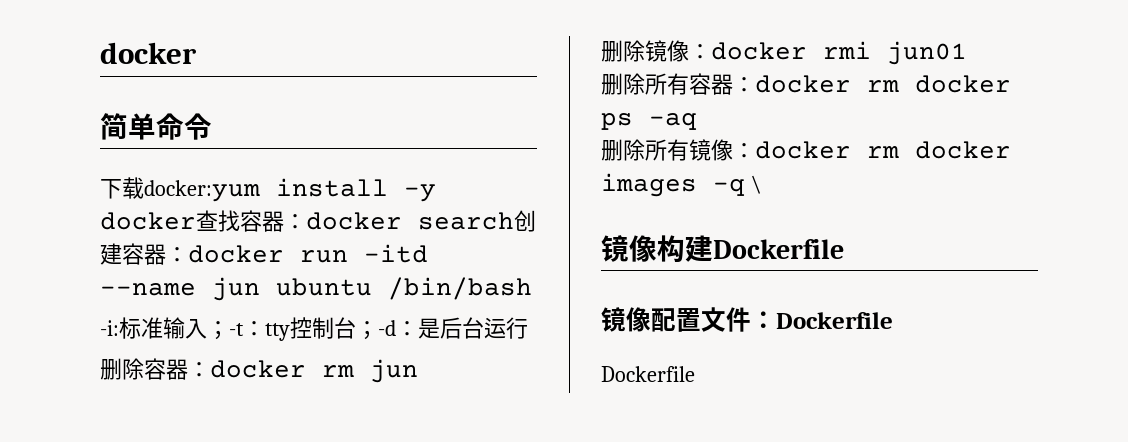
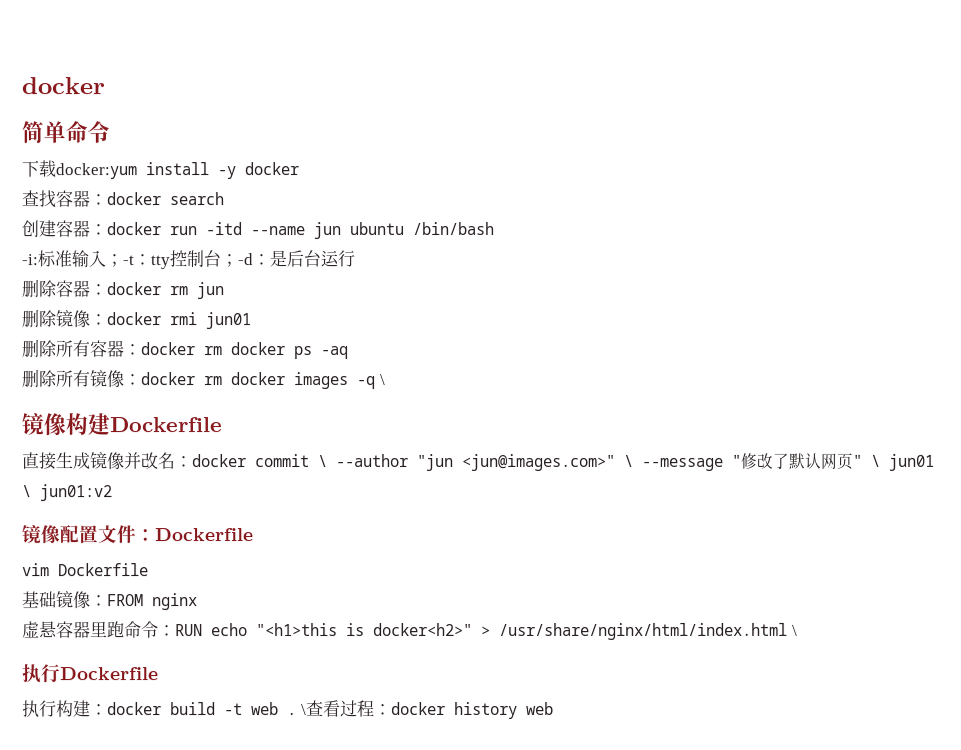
- 下载docker:yum install -y docker查找容器：docker search创建容器：docker run -itd --name jun ubuntu /bin/bash
+ 下载docker:yum install -y docker
+ 查找容器：docker search
+ 创建容器：docker run -itd --name jun ubuntu /bin/bash
+ 直接生成镜像并改名：docker commit \ --author "jun <jun@images.com>" \ --message "修改了默认网页" \ jun01 \ jun01:v2
  镜像配置文件：Dockerfile
- Dockerfile
+ vim Dockerfile
+ 基础镜像：FROM nginx
+ 虚悬容器里跑命令：RUN echo "<h1>this is docker<h2>" > /usr/share/nginx/html/index.html \
+ 执行Dockerfile
+ 执行构建：docker build -t web . \查看过程：docker history web

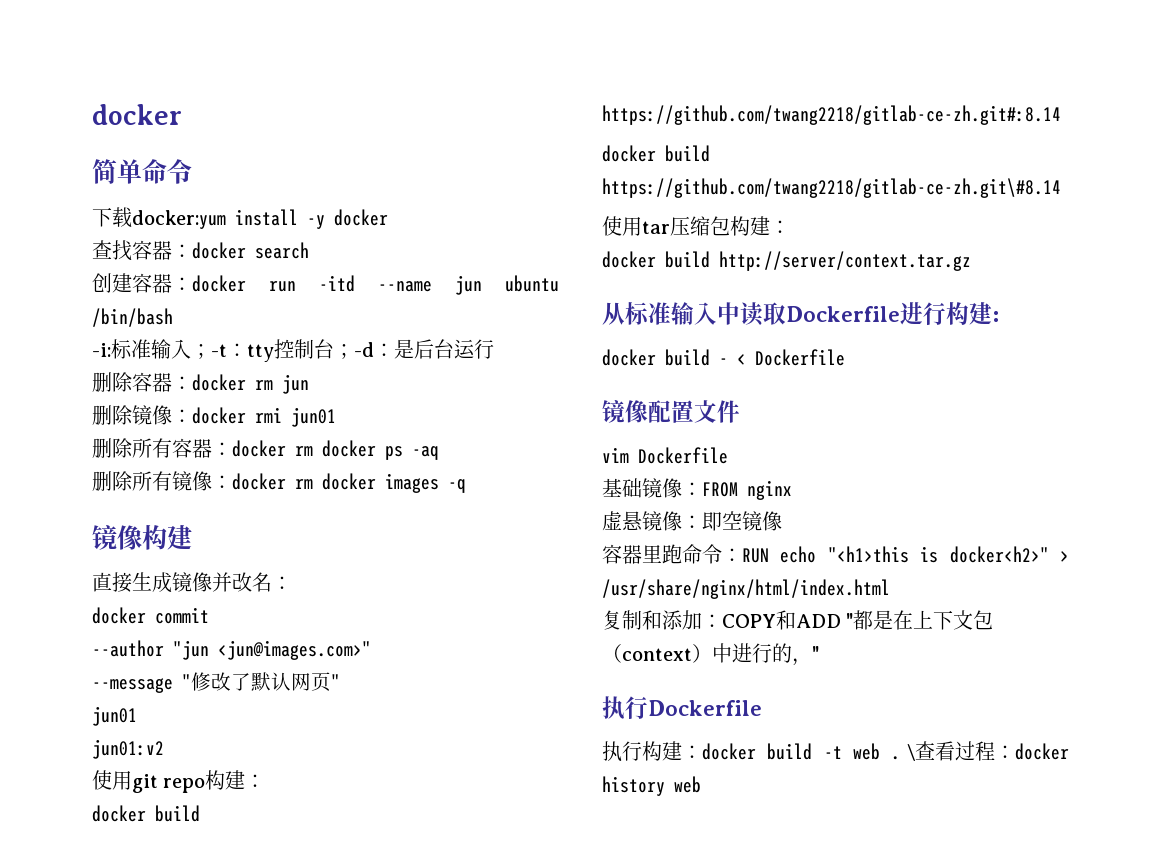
- 删除所有镜像：docker rm docker images -q \
+ 删除所有镜像：docker rm docker images -q
- 镜像构建Dockerfile
+ 镜像构建
- 直接生成镜像并改名：docker commit \ --author "jun <jun@images.com>" \ --message "修改了默认网页" \ jun01 \ jun01:v2
+ 直接生成镜像并改名：
+ docker commit
+ --author "jun <jun@images.com>"
+ --message "修改了默认网页"
+ jun01
+ jun01:v2
+ 使用git repo构建：
+ docker build https://github.com/twang2218/gitlab-ce-zh.git#:8.14
+ docker build https://github.com/twang2218/gitlab-ce-zh.git\#8.14
+ 使用tar压缩包构建：
+ docker build http://server/context.tar.gz
+ 从标准输入中读取Dockerfile进行构建:
+ docker build - < Dockerfile
- 镜像配置文件：Dockerfile
+ 镜像配置文件
- 虚悬容器里跑命令：RUN echo "<h1>this is docker<h2>" > /usr/share/nginx/html/index.html \
+ 虚悬镜像：即空镜像
+ 容器里跑命令：RUN echo "<h1>this is docker<h2>" > /usr/share/nginx/html/index.html
+ 复制和添加：COPY和ADD "都是在上下文包（context）中进行的，"

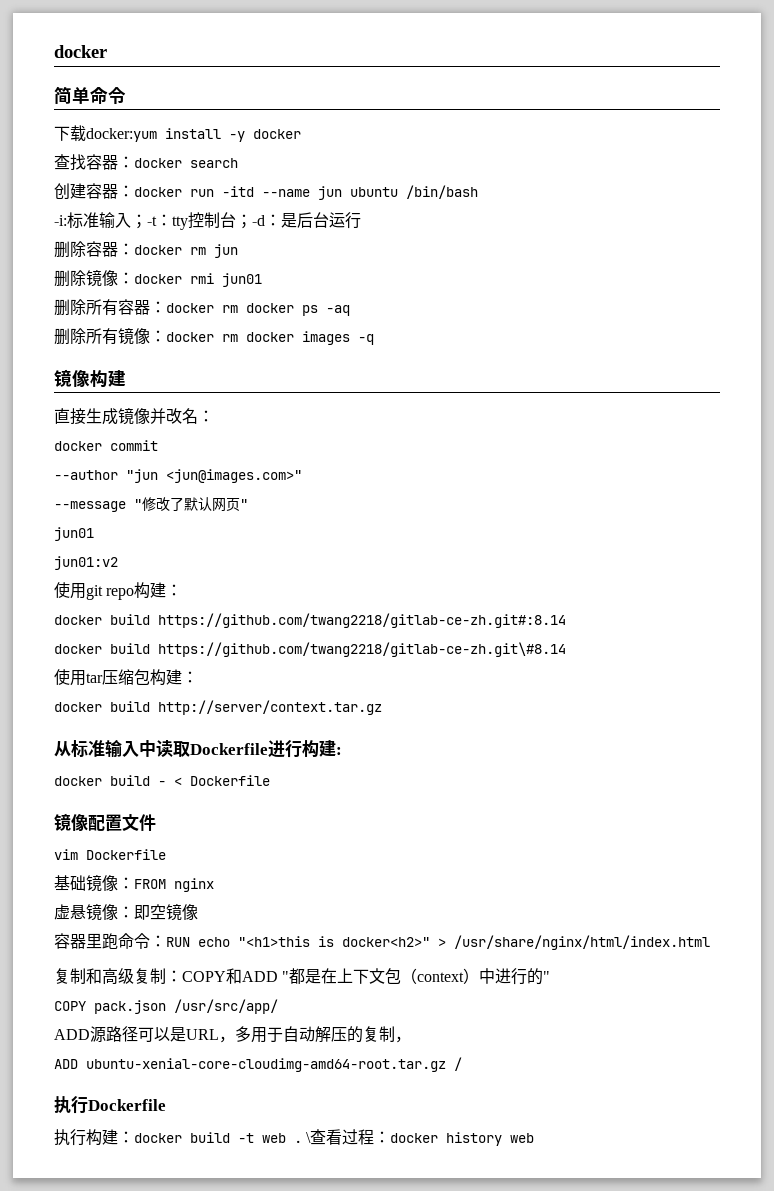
- 复制和添加：COPY和ADD "都是在上下文包（context）中进行的，"
+ 复制和高级复制：COPY和ADD "都是在上下文包（context）中进行的"
+ COPY pack.json /usr/src/app/
+ ADD源路径可以是URL，多用于自动解压的复制，
+ ADD ubuntu-xenial-core-cloudimg-amd64-root.tar.gz /

